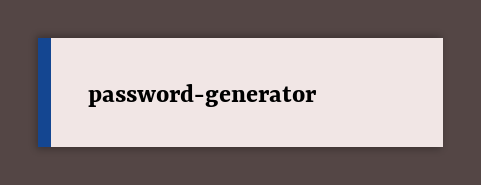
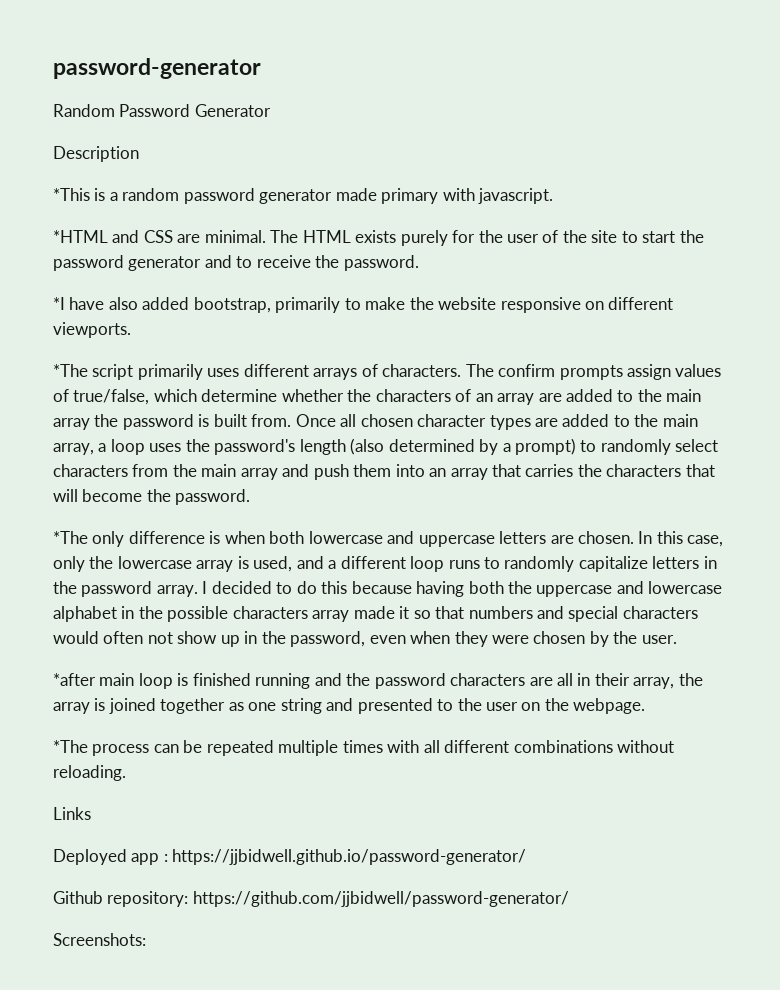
+ Random Password Generator
+ Description
+ *This is a random password generator made primary with javascript.
+ *HTML and CSS are minimal. The HTML exists purely for the user of the site to start the password generator and to receive the password.
+ *I have also added bootstrap, primarily to make the website responsive on different viewports.
+ *The script primarily uses different arrays of characters. The confirm prompts assign values of true/false, which determine whether the characters of an array are added to the main array the password is built from. Once all chosen character types are added to the main array, a loop uses the password's length (also determined by a prompt) to randomly select characters from the main array and push them into an array that carries the characters that will become the password.
+ *The only difference is when both lowercase and uppercase letters are chosen. In this case, only the lowercase array is used, and a different loop runs to randomly capitalize letters in the password array. I decided to do this because having both the uppercase and lowercase alphabet in the possible characters array made it so that numbers and special characters would often not show up in the password, even when they were chosen by the user.
+ *after main loop is finished running and the password characters are all in their array, the array is joined together as one string and presented to the user on the webpage.
+ *The process can be repeated multiple times with all different combinations without reloading.
+ Links
+ Deployed app : https://jjbidwell.github.io/password-generator/
+ Github repository: https://github.com/jjbidwell/password-generator/
+ Screenshots:

